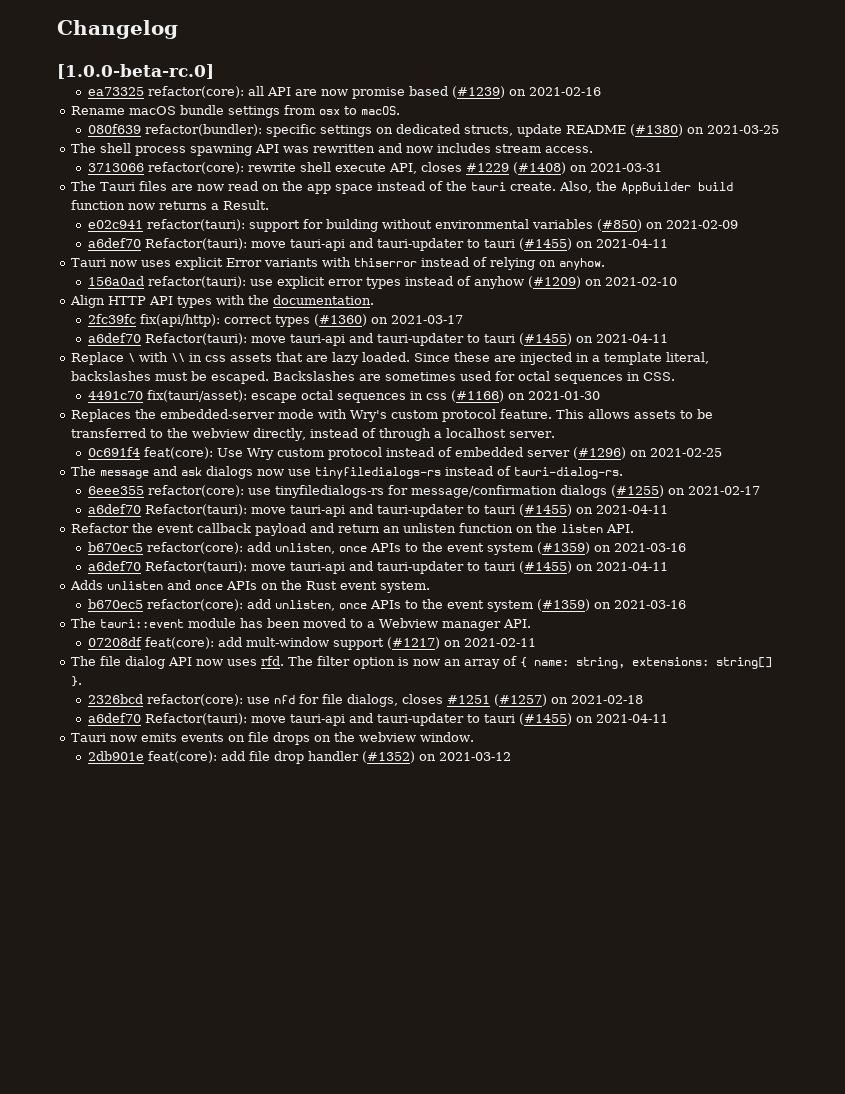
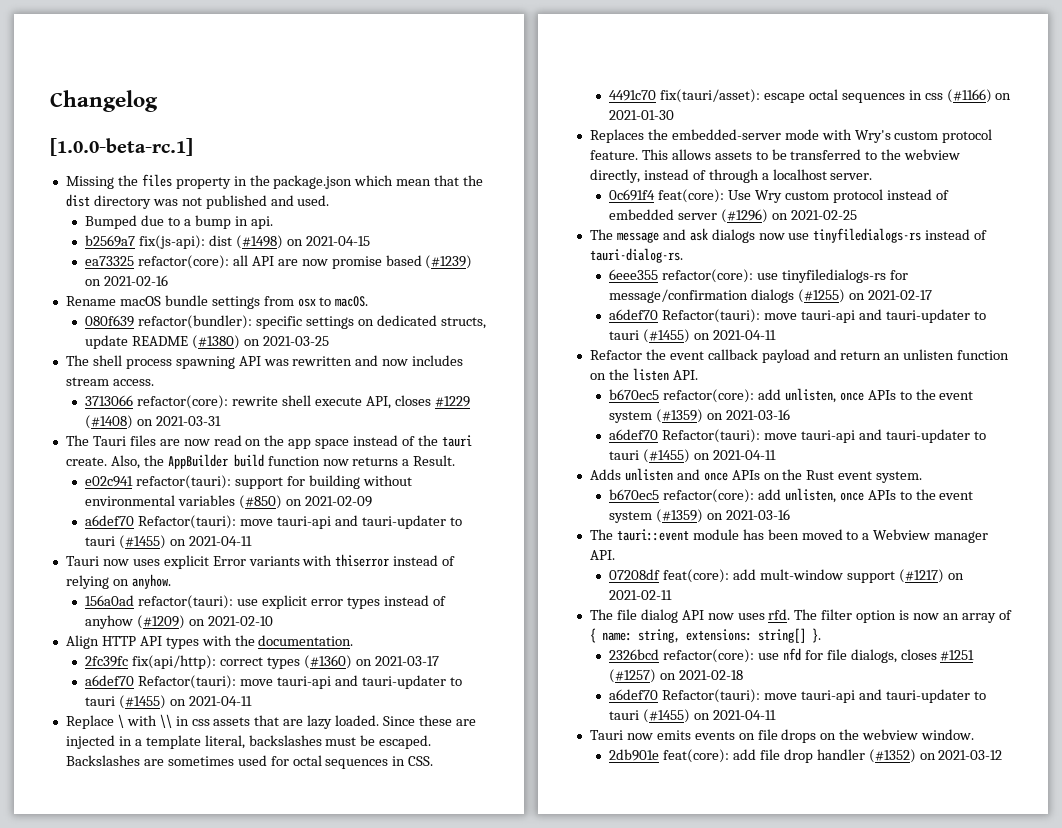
- [1.0.0-beta-rc.0]
+ [1.0.0-beta-rc.1]
+ Missing the files property in the package.json which mean that the dist directory was not published and used.
+ Bumped due to a bump in api.
+ b2569a7 fix(js-api): dist (#1498) on 2021-04-15

